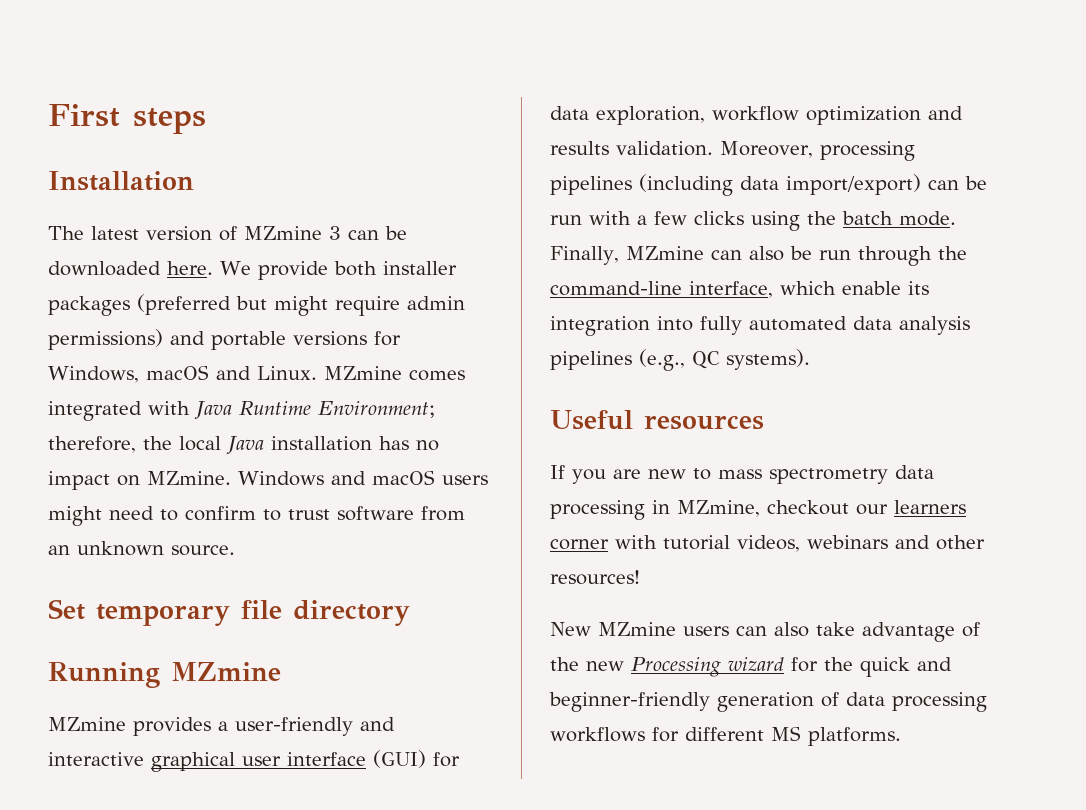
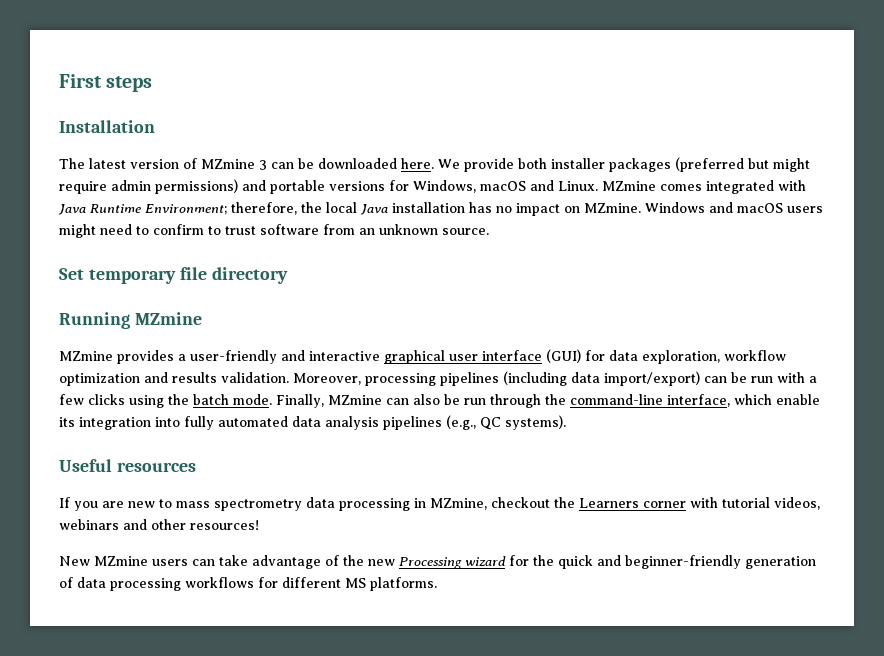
- If you are new to mass spectrometry data processing in MZmine, checkout our learners corner with tutorial videos, webinars and other resources!
+ If you are new to mass spectrometry data processing in MZmine, checkout the Learners corner with tutorial videos, webinars and other resources!
- New MZmine users can also take advantage of the new Processing wizard for the quick and beginner-friendly generation of data processing workflows for different MS platforms.
+ New MZmine users can take advantage of the new Processing wizard for the quick and beginner-friendly generation of data processing workflows for different MS platforms.

